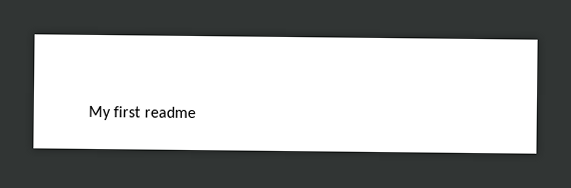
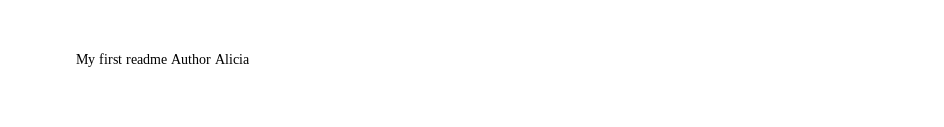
- My first readme
+ My first readme Author Alicia

